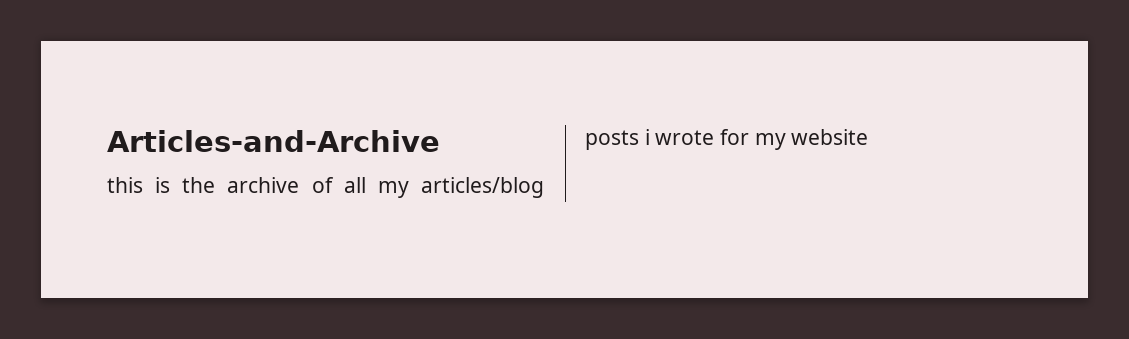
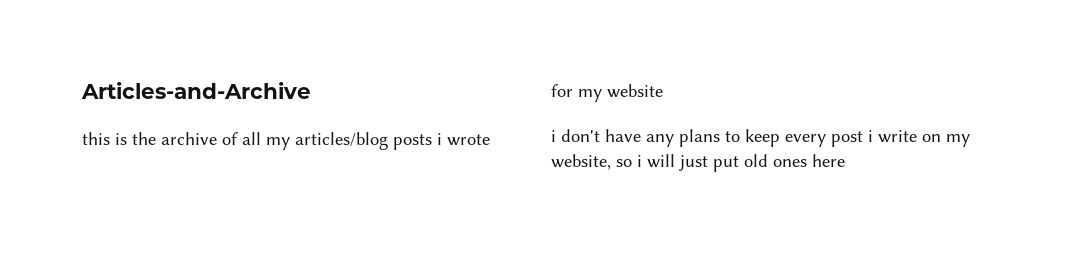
+ i don't have any plans to keep every post i write on my website, so i will just put old ones here

